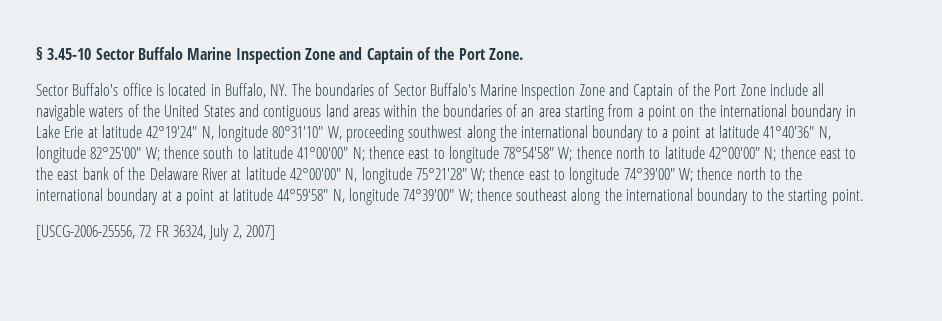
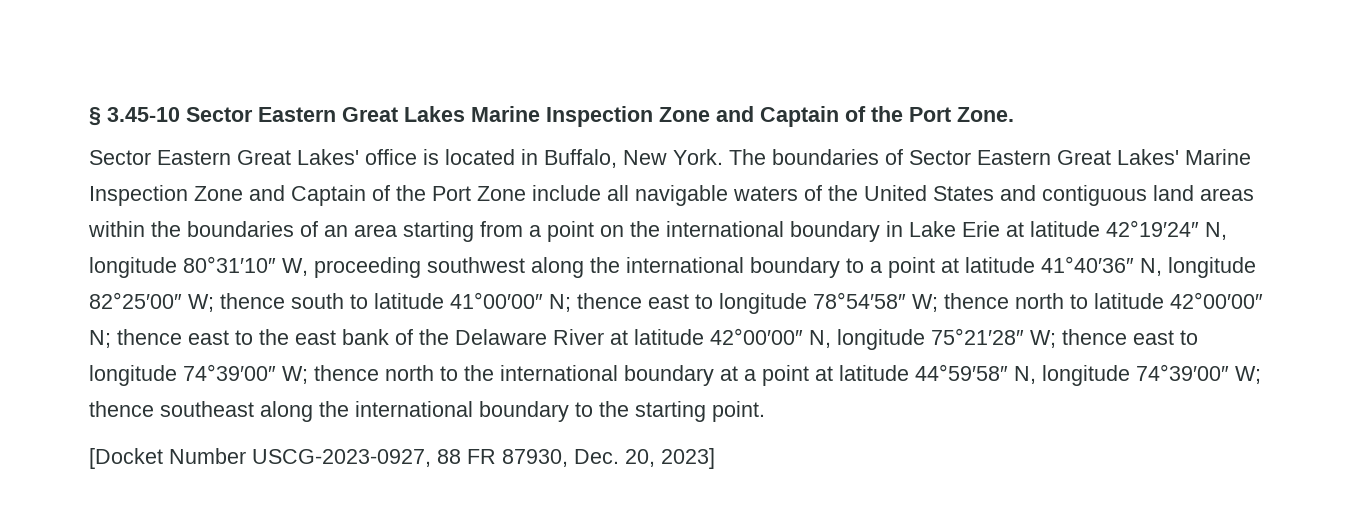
- § 3.45-10 Sector Buffalo Marine Inspection Zone and Captain of the Port Zone.
+ § 3.45-10 Sector Eastern Great Lakes Marine Inspection Zone and Captain of the Port Zone.
- Sector Buffalo's office is located in Buffalo, NY. The boundaries of Sector Buffalo's Marine Inspection Zone and Captain of the Port Zone include all navigable waters of the United States and contiguous land areas within the boundaries of an area starting from a point on the international boundary in Lake Erie at latitude 42°19′24″ N, longitude 80°31′10″ W, proceeding southwest along the international boundary to a point at latitude 41°40′36″ N, longitude 82°25′00″ W;
+ Sector Eastern Great Lakes' office is located in Buffalo, New York. The boundaries of Sector Eastern Great Lakes' Marine Inspection Zone and Captain of the Port Zone include all navigable waters of the United States and contiguous land areas within the boundaries of an area starting from a point on the international boundary in Lake Erie at latitude 42°19′24″ N, longitude 80°31′10″ W, proceeding southwest along the international boundary to a point at latitude 41°40′36″ N, longitude 82°25′00″ W;
- [USCG-2006-25556, 72 FR 36324, July 2, 2007]
+ [Docket Number USCG-2023-0927, 88 FR 87930, Dec. 20, 2023]

